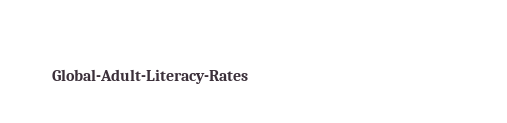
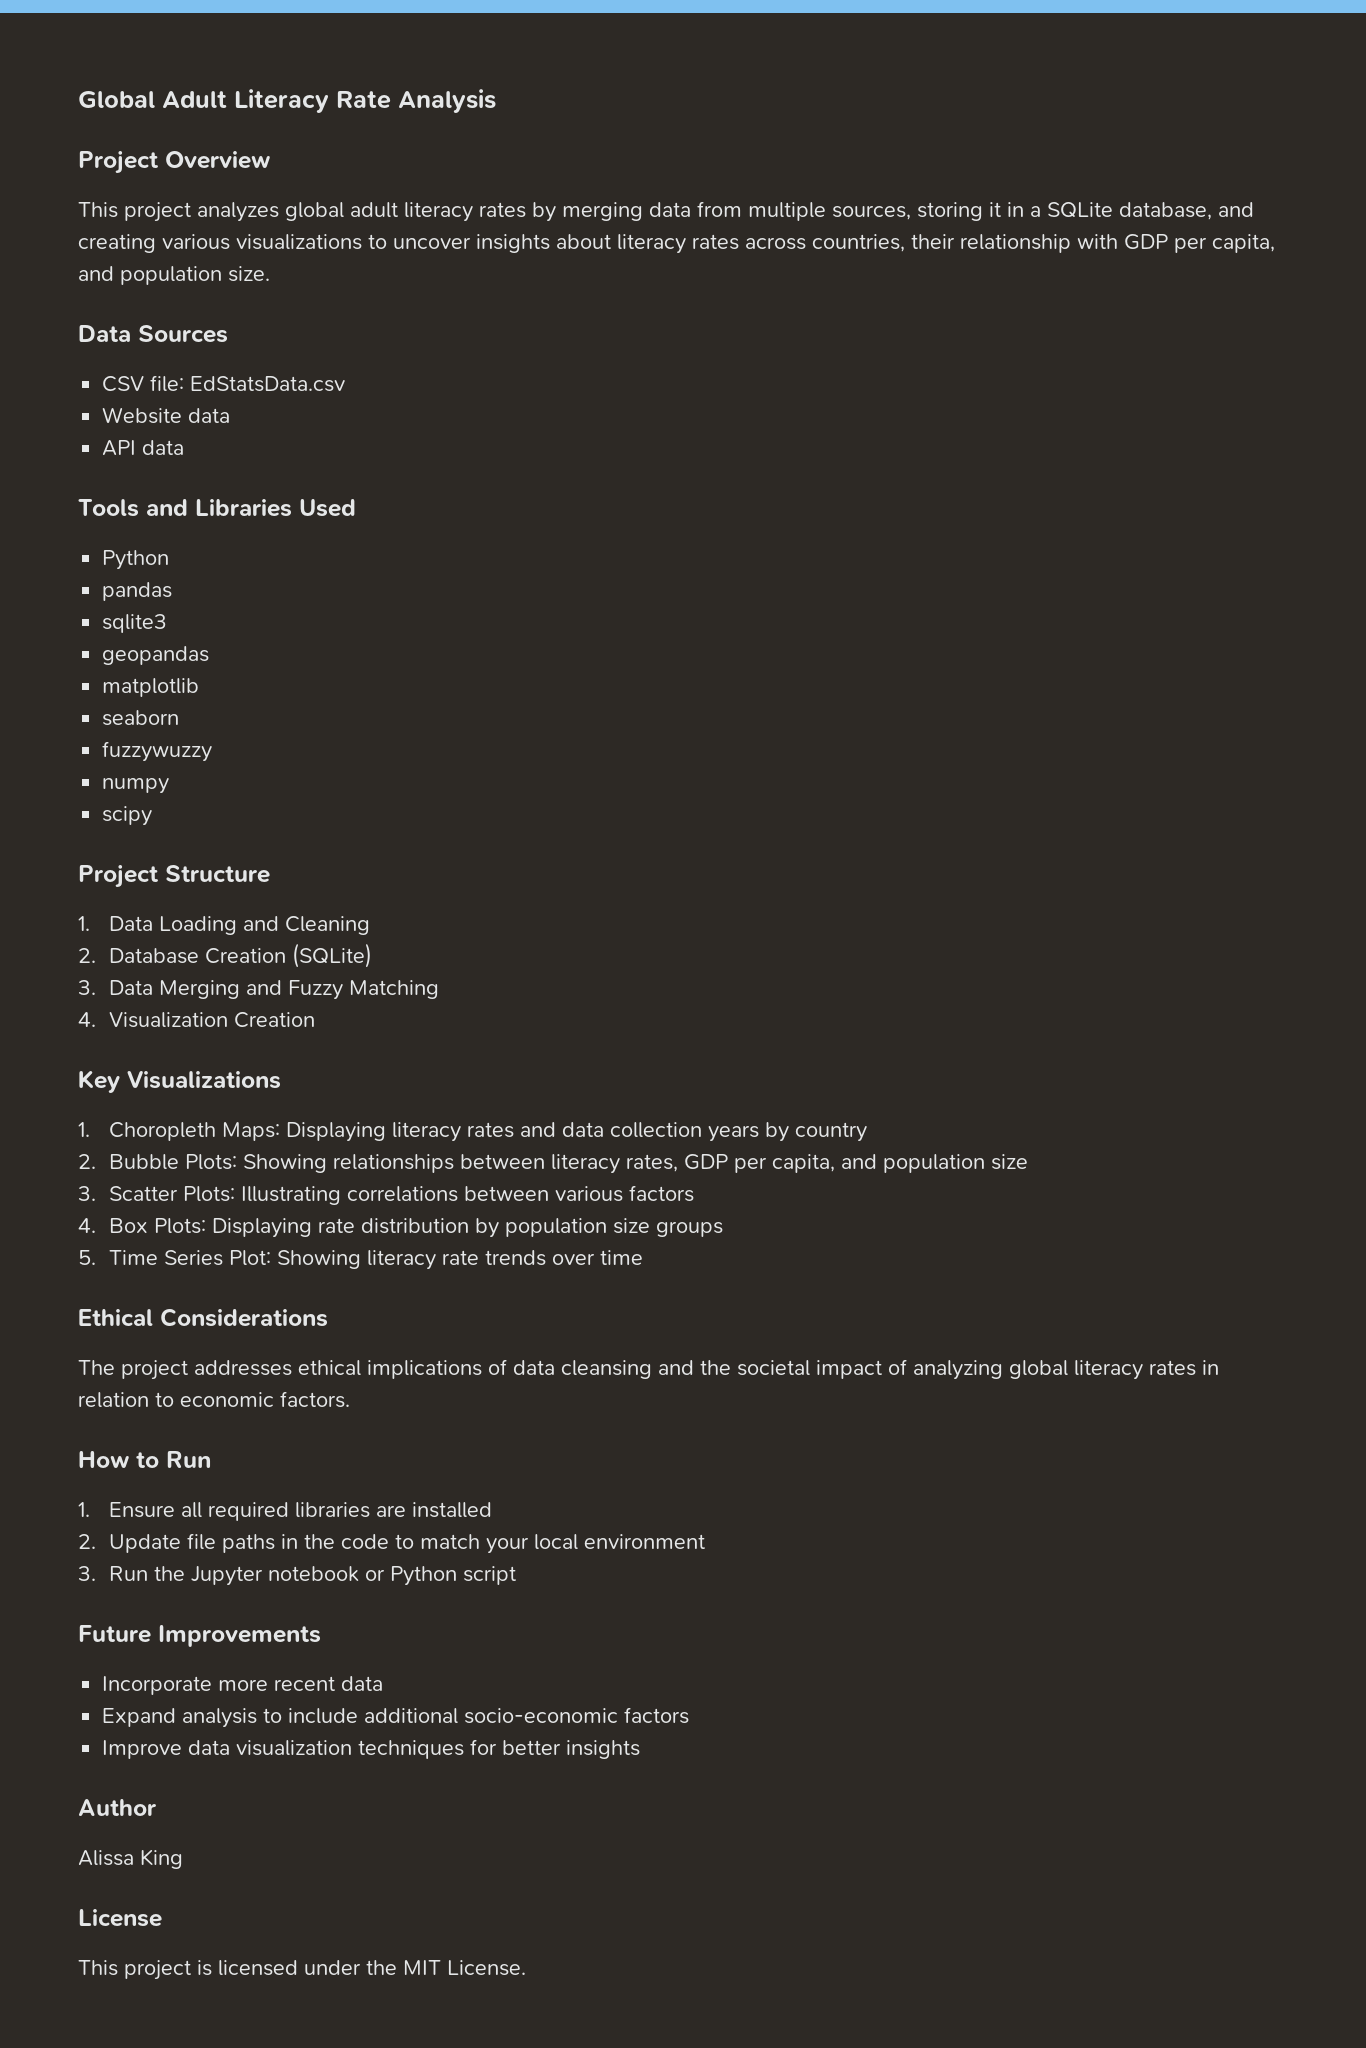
- Global-Adult-Literacy-Rates
+ Global Adult Literacy Rate Analysis
+ Project Overview
+ This project analyzes global adult literacy rates by merging data from multiple sources, storing it in a SQLite database, and creating various visualizations to uncover insights about literacy rates across countries, their relationship with GDP per capita, and population size.
+ Data Sources
+ CSV file: EdStatsData.csv
+ Website data
+ API data
+ Tools and Libraries Used
+ Python
+ pandas
+ sqlite3
+ geopandas
+ matplotlib
+ seaborn
+ fuzzywuzzy
+ numpy
+ scipy
+ Project Structure
+ 1. Data Loading and Cleaning
+ 2. Database Creation (SQLite)
+ 3. Data Merging and Fuzzy Matching
+ 4. Visualization Creation
+ Key Visualizations
+ 1. Choropleth Maps: Displaying literacy rates and data collection years by country
+ 2. Bubble Plots: Showing relationships between literacy rates, GDP per capita, and population size
+ 3. Scatter Plots: Illustrating correlations between various factors
+ 4. Box Plots: Displaying rate distribution by population size groups
+ 5. Time Series Plot: Showing literacy rate trends over time
+ Ethical Considerations
+ The project addresses ethical implications of data cleansing and the societal impact of analyzing global literacy rates in relation to economic factors.
+ How to Run
+ 1. Ensure all required libraries are installed
+ 2. Update file paths in the code to match your local environment
+ 3. Run the Jupyter notebook or Python script
+ Future Improvements
+ Incorporate more recent data
+ Expand analysis to include additional socio-economic factors
+ Improve data visualization techniques for better insights
+ Author
+ Alissa King
+ License
+ This project is licensed under the MIT License.

